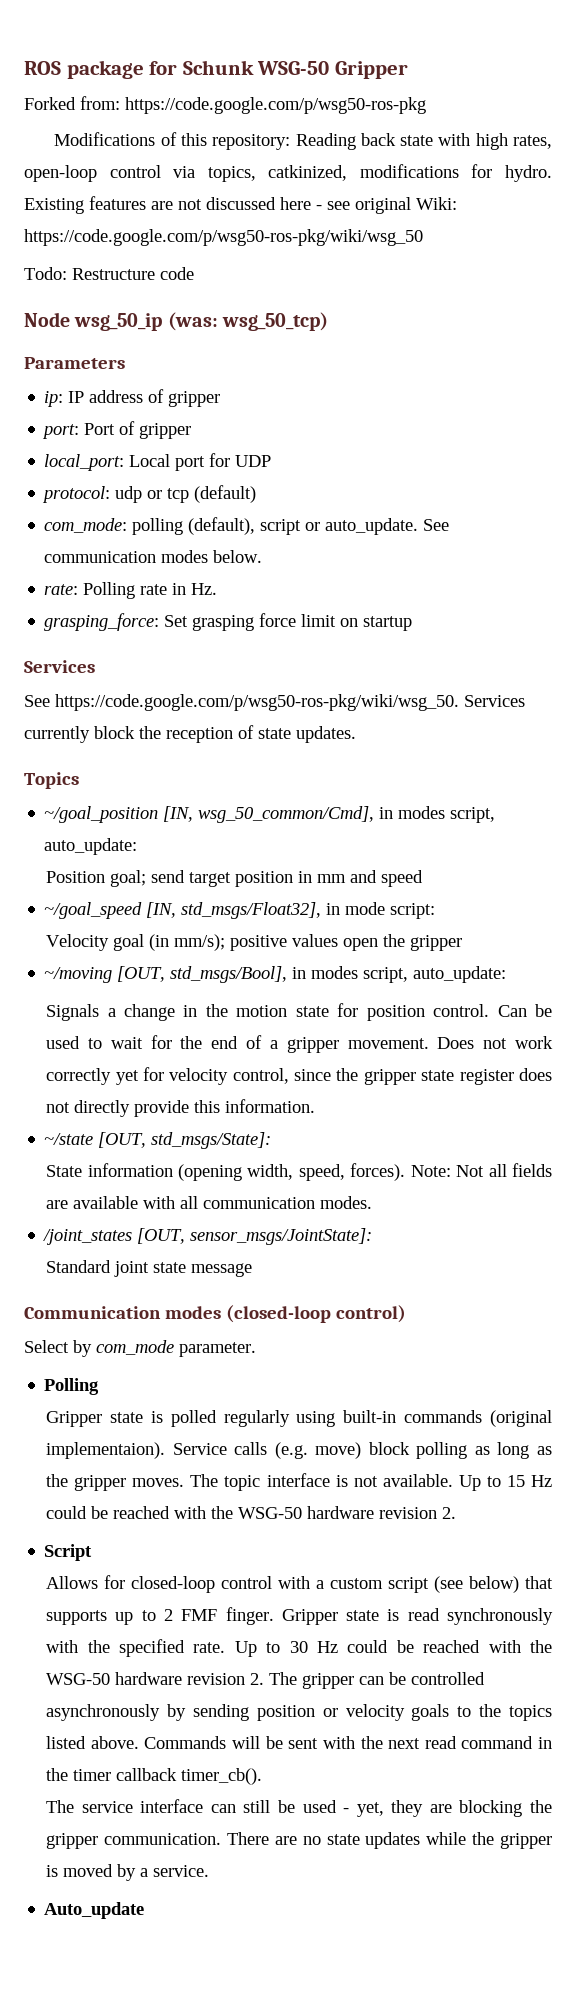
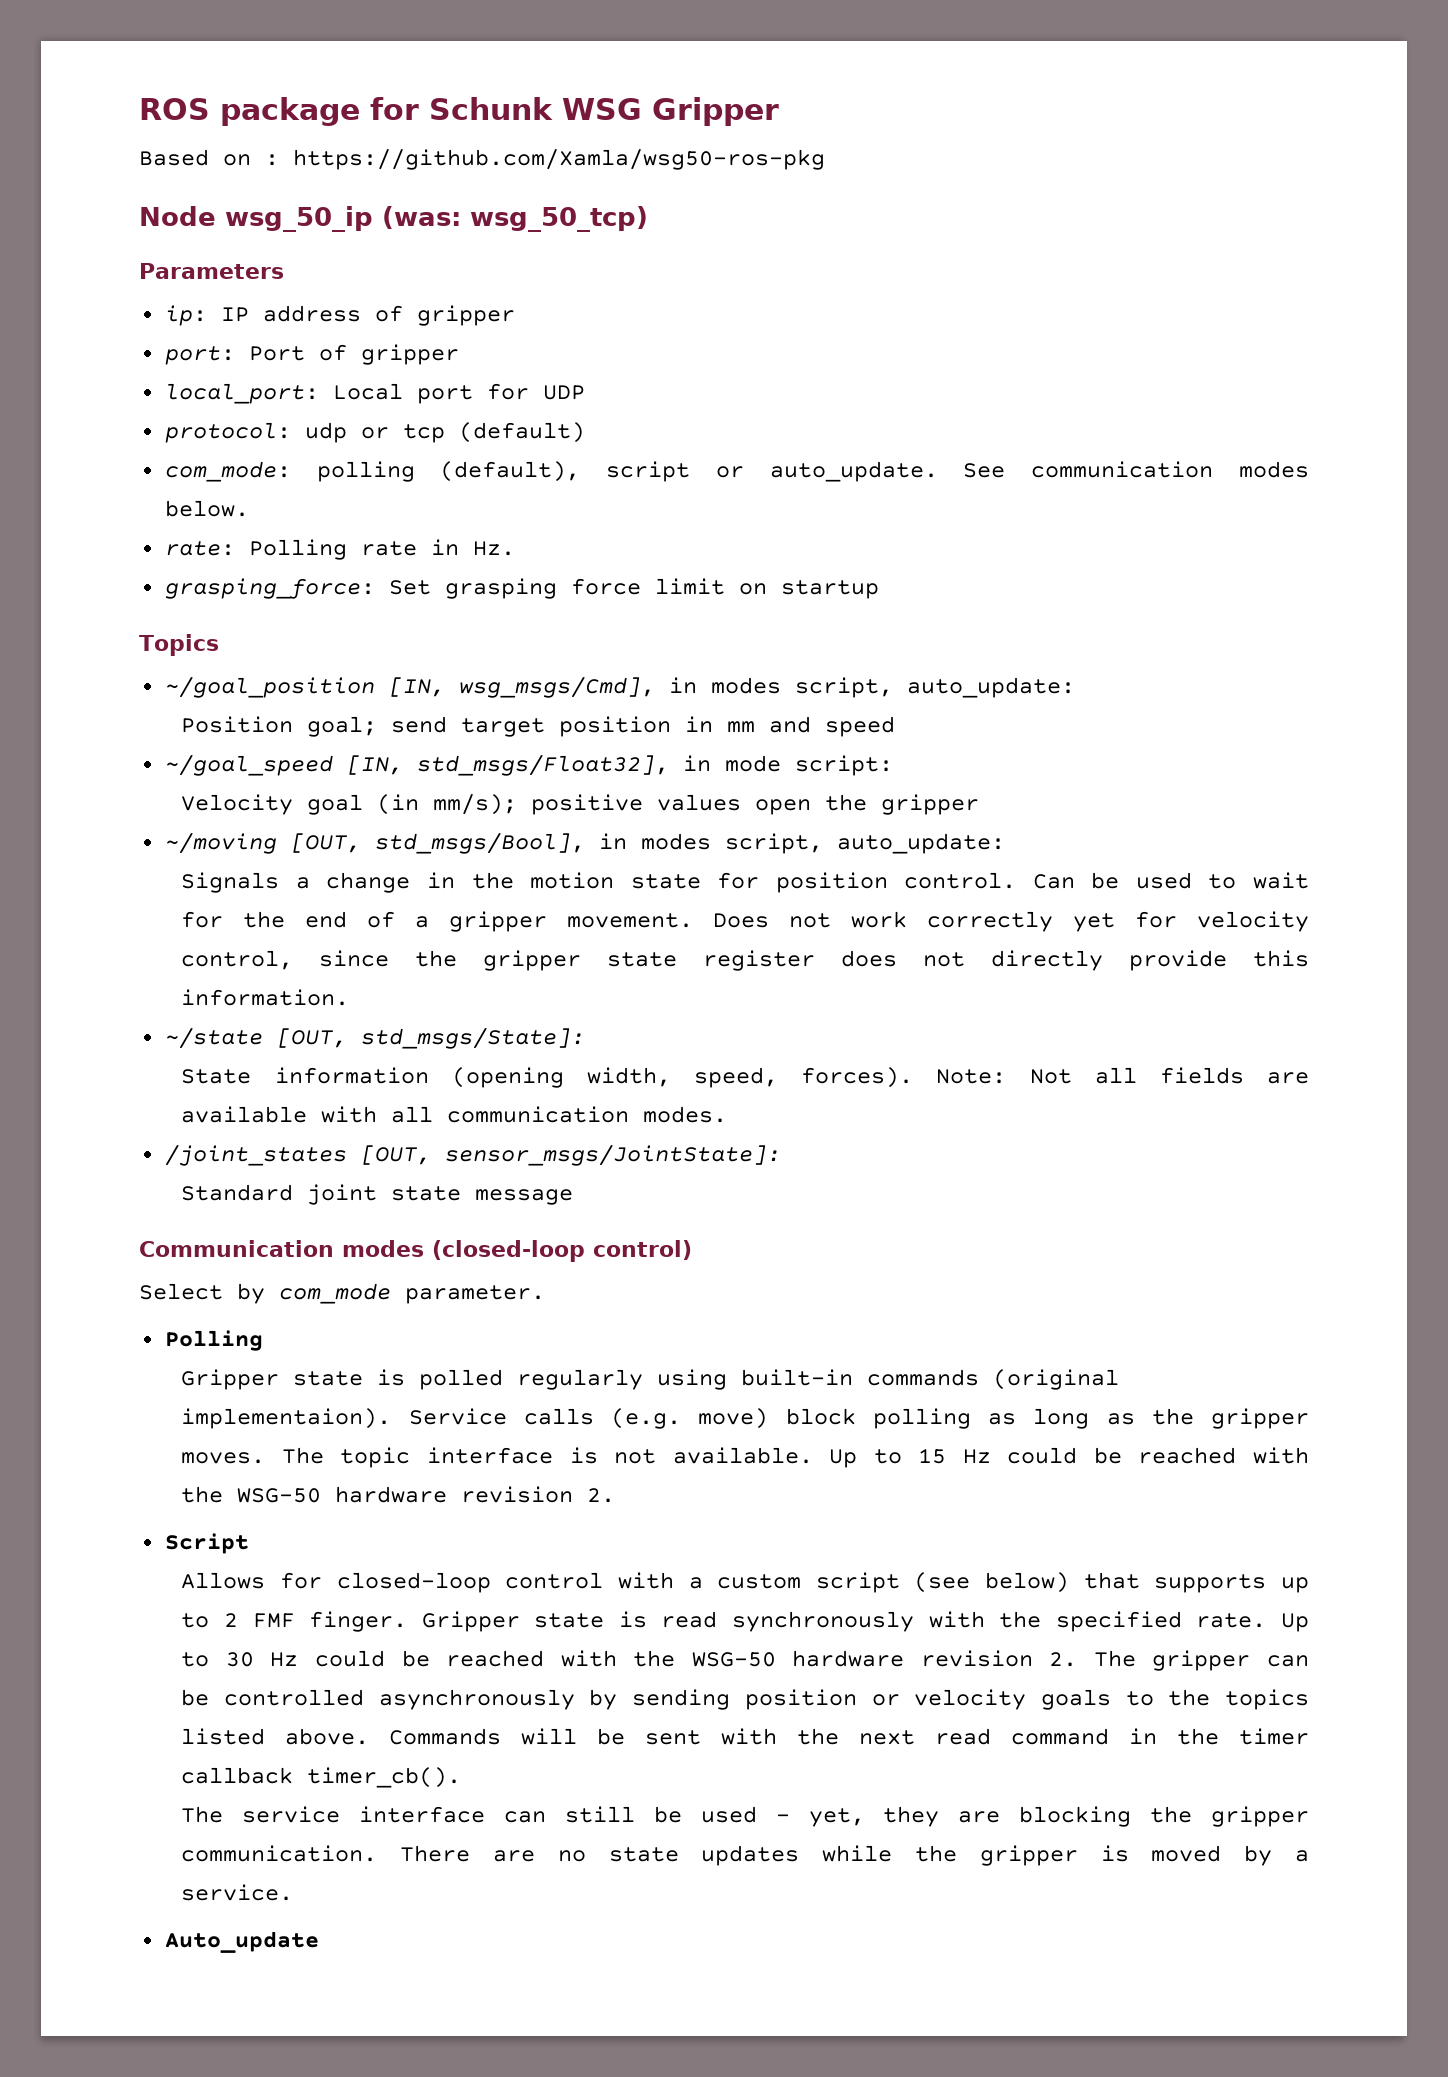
- ROS package for Schunk WSG-50 Gripper
+ ROS package for Schunk WSG Gripper
- Forked from: https://code.google.com/p/wsg50-ros-pkg
- Modifications of this repository: Reading back state with high rates, open-loop control via topics, catkinized, modifications for hydro. Existing features are not discussed here - see original Wiki: https://code.google.com/p/wsg50-ros-pkg/wiki/wsg_50
- Todo: Restructure code
+ Based on : https://github.com/Xamla/wsg50-ros-pkg
  grasping_force: Set grasping force limit on startup
- Services
- See https://code.google.com/p/wsg50-ros-pkg/wiki/wsg_50. Services currently block the reception of state updates.
- ~/goal_position [IN, wsg_50_common/Cmd], in modes script, auto_update:
+ ~/goal_position [IN, wsg_msgs/Cmd], in modes script, auto_update:

